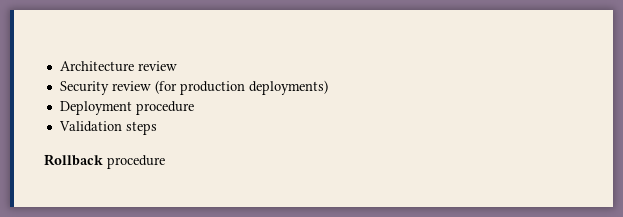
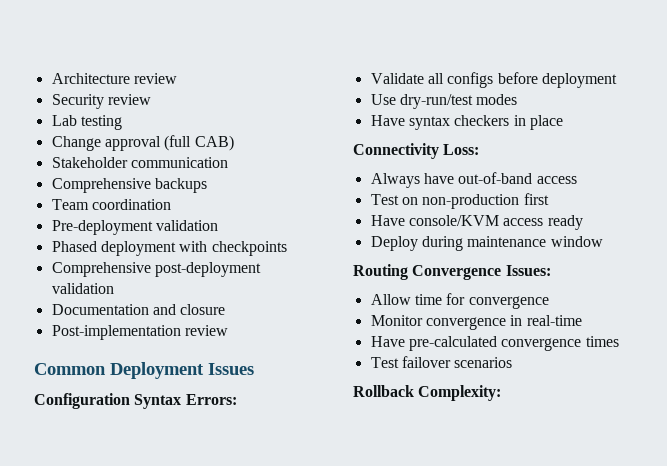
- Security review (for production deployments)
- Deployment procedure
- Validation steps
+ Security review
+ Lab testing
+ Change approval (full CAB)
+ Stakeholder communication
+ Comprehensive backups
+ Team coordination
+ Pre-deployment validation
+ Phased deployment with checkpoints
+ Comprehensive post-deployment validation
+ Documentation and closure
+ Post-implementation review
+ Common Deployment Issues
+ Configuration Syntax Errors:
+ Validate all configs before deployment
+ Use dry-run/test modes
+ Have syntax checkers in place
+ Connectivity Loss:
+ Always have out-of-band access
+ Test on non-production first
+ Have console/KVM access ready
+ Deploy during maintenance window
+ Routing Convergence Issues:
+ Allow time for convergence
+ Monitor convergence in real-time
+ Have pre-calculated convergence times
+ Test failover scenarios
- Rollback procedure
+ Rollback Complexity:

